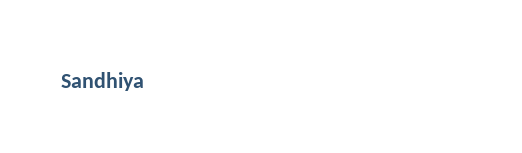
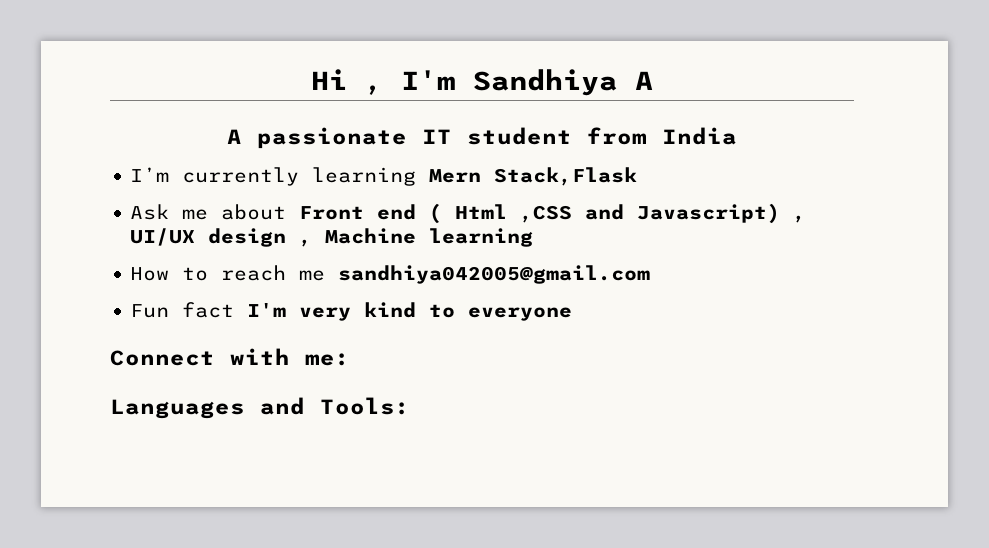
- Sandhiya
+ Hi , I'm Sandhiya A
+ A passionate IT student from India
+ I’m currently learning Mern Stack,Flask
+ Ask me about Front end ( Html ,CSS and Javascript) , UI/UX design , Machine learning
+ How to reach me sandhiya042005@gmail.com
+ Fun fact I'm very kind to everyone
+ Connect with me:
+ Languages and Tools:

